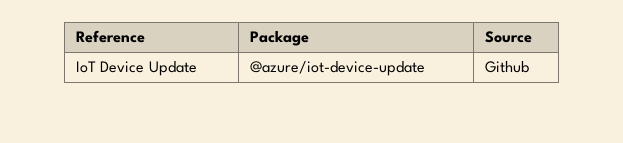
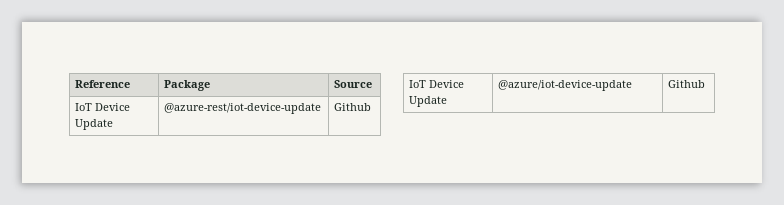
+ IoT Device Update | @azure-rest/iot-device-update | Github

